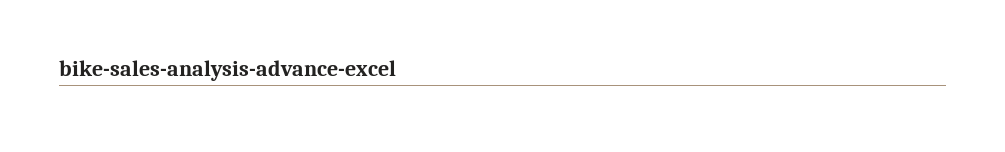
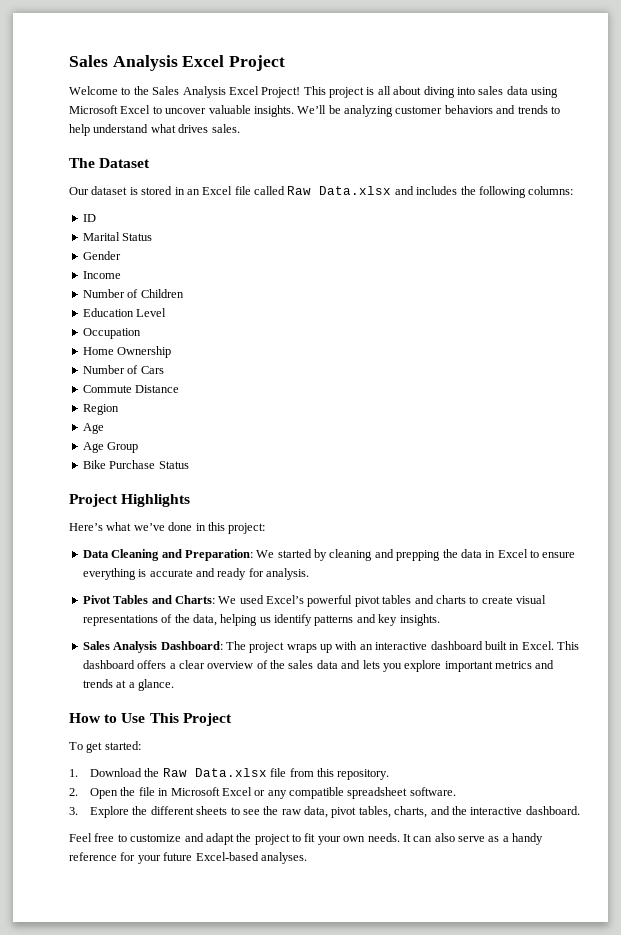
- bike-sales-analysis-advance-excel
+ Sales Analysis Excel Project
+ Welcome to the Sales Analysis Excel Project! This project is all about diving into sales data using Microsoft Excel to uncover valuable insights. We’ll be analyzing customer behaviors and trends to help understand what drives sales.
+ The Dataset
+ Our dataset is stored in an Excel file called Raw Data.xlsx and includes the following columns:
+ ID
+ Marital Status
+ Gender
+ Income
+ Number of Children
+ Education Level
+ Occupation
+ Home Ownership
+ Number of Cars
+ Commute Distance
+ Region
+ Age
+ Age Group
+ Bike Purchase Status
+ Project Highlights
+ Here’s what we’ve done in this project:
+ Data Cleaning and Preparation: We started by cleaning and prepping the data in Excel to ensure everything is accurate and ready for analysis.
+ Pivot Tables and Charts: We used Excel’s powerful pivot tables and charts to create visual representations of the data, helping us identify patterns and key insights.
+ Sales Analysis Dashboard: The project wraps up with an interactive dashboard built in Excel. This dashboard offers a clear overview of the sales data and lets you explore important metrics and trends at a glance.
+ How to Use This Project
+ To get started:
+ 1. Download the Raw Data.xlsx file from this repository.
+ 2. Open the file in Microsoft Excel or any compatible spreadsheet software.
+ 3. Explore the different sheets to see the raw data, pivot tables, charts, and the interactive dashboard.
+ Feel free to customize and adapt the project to fit your own needs. It can also serve as a handy reference for your future Excel-based analyses.

